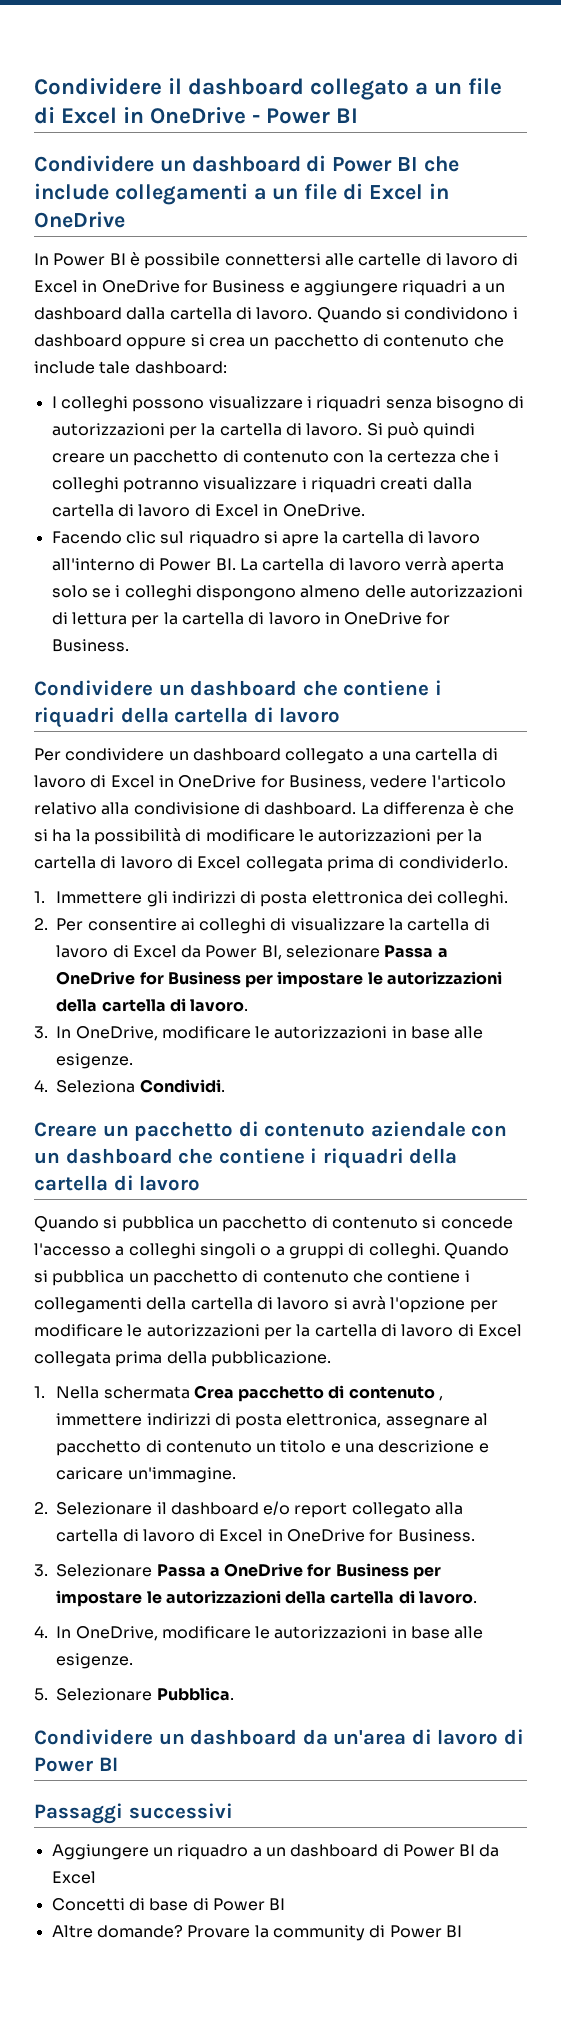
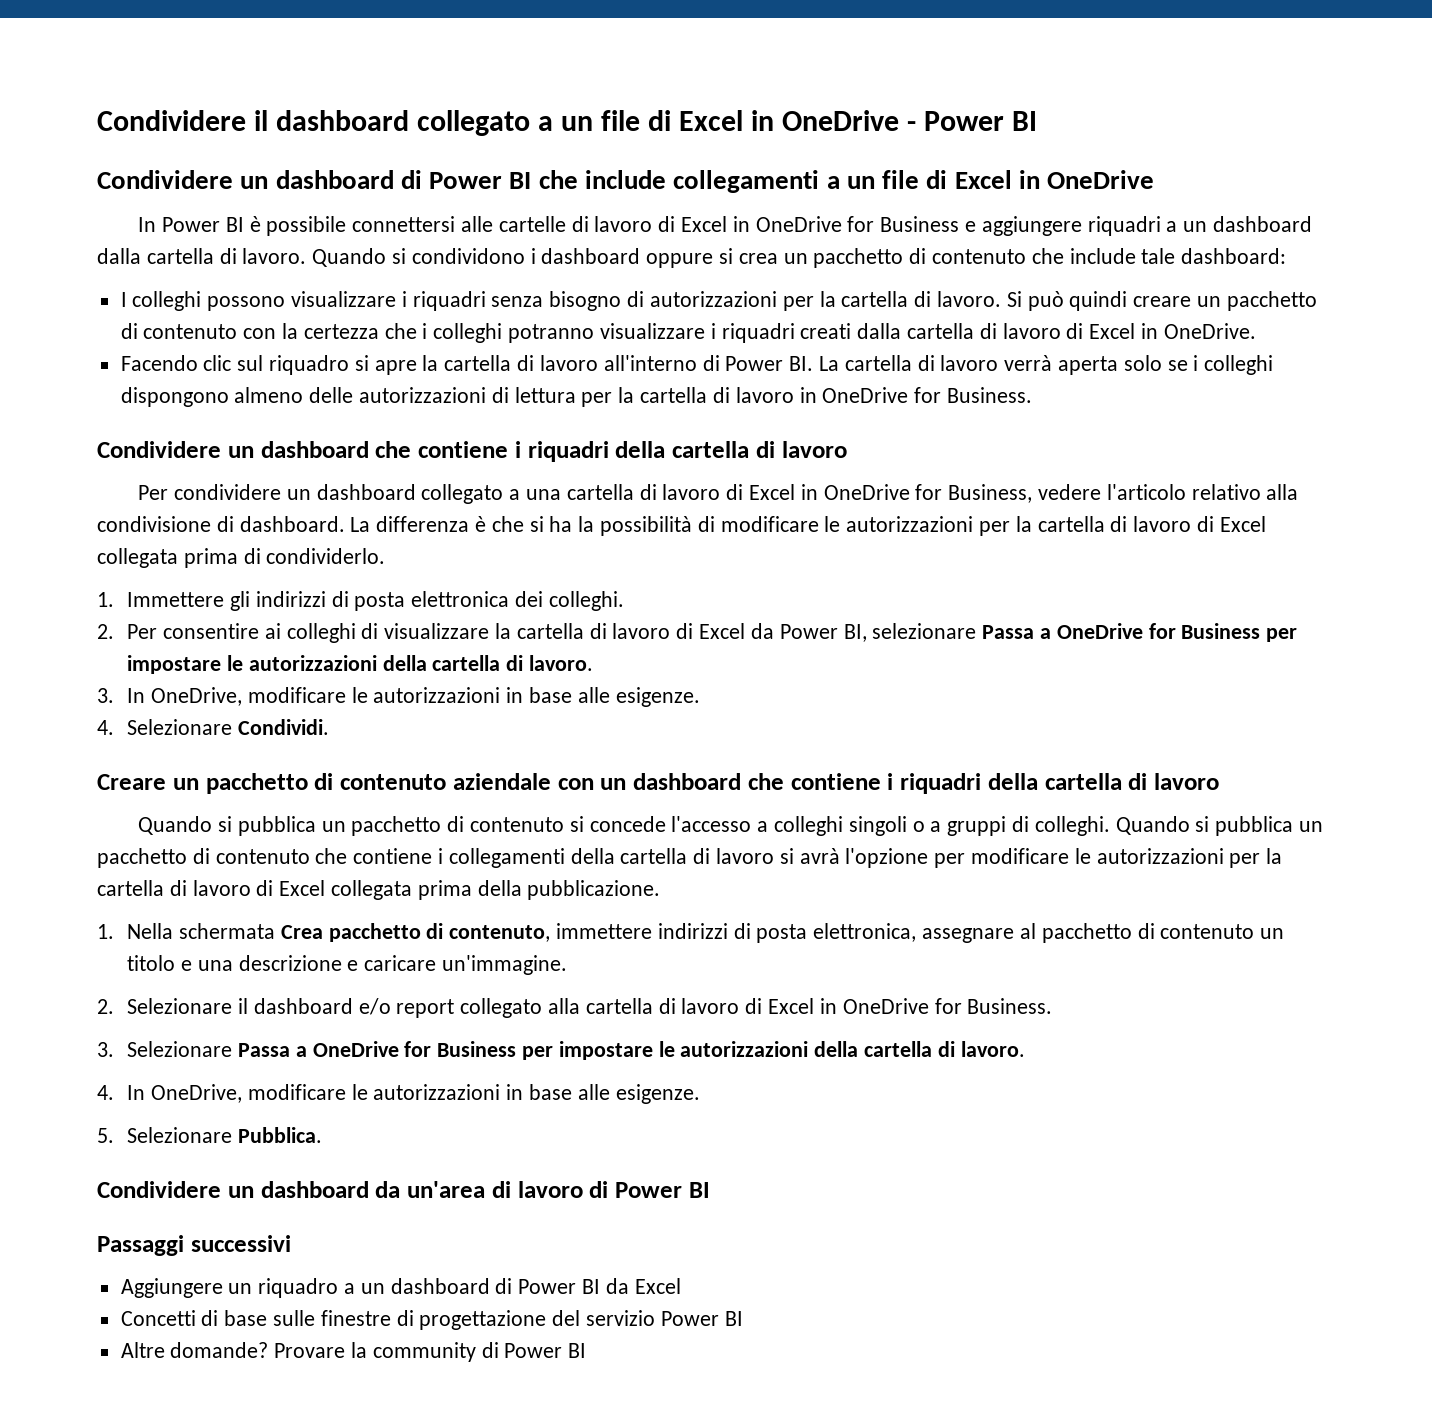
- 4. Seleziona Condividi.
+ 4. Selezionare Condividi.
- 1. Nella schermata Crea pacchetto di contenuto , immettere indirizzi di posta elettronica, assegnare al pacchetto di contenuto un titolo e una descrizione e caricare un'immagine.
+ 1. Nella schermata Crea pacchetto di contenuto, immettere indirizzi di posta elettronica, assegnare al pacchetto di contenuto un titolo e una descrizione e caricare un'immagine.
- Concetti di base di Power BI
+ Concetti di base sulle finestre di progettazione del servizio Power BI

